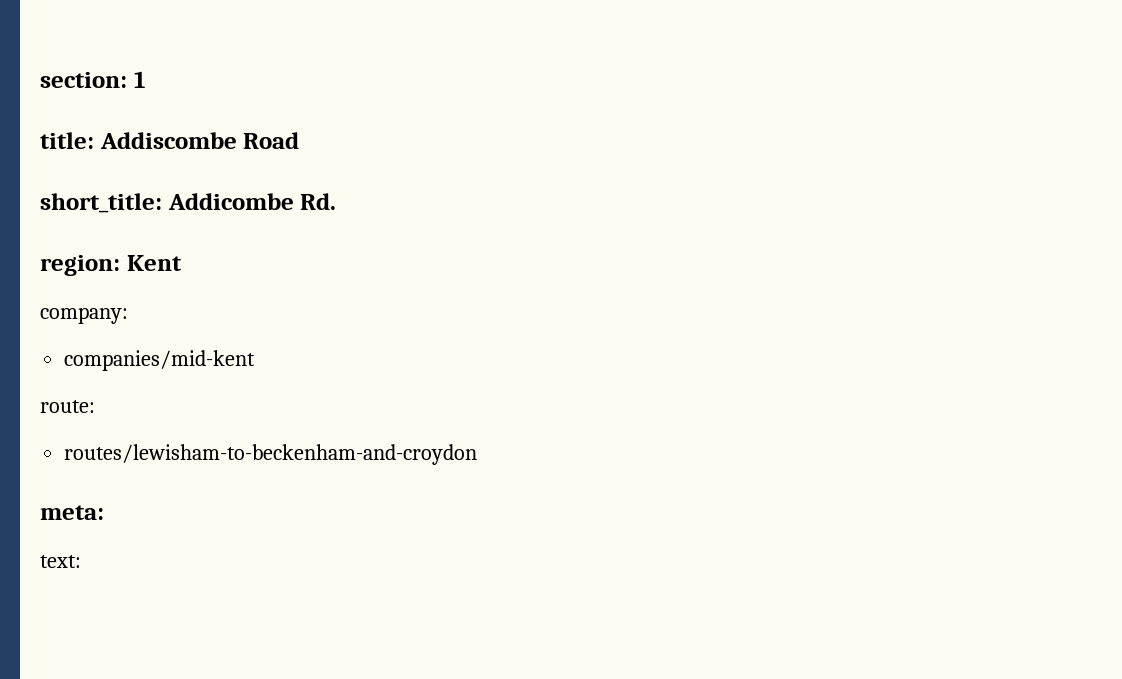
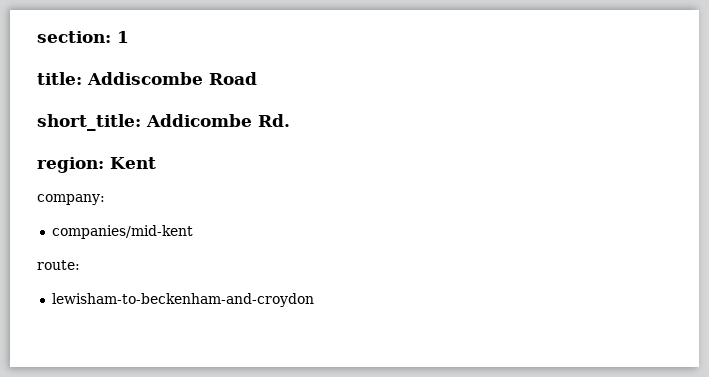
- routes/lewisham-to-beckenham-and-croydon
- meta:
- text:
+ lewisham-to-beckenham-and-croydon

